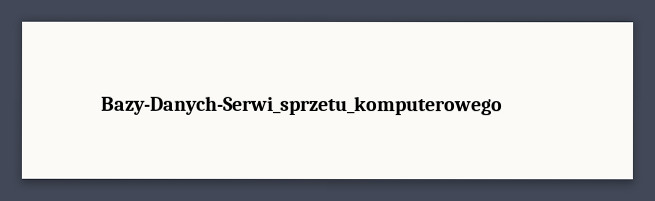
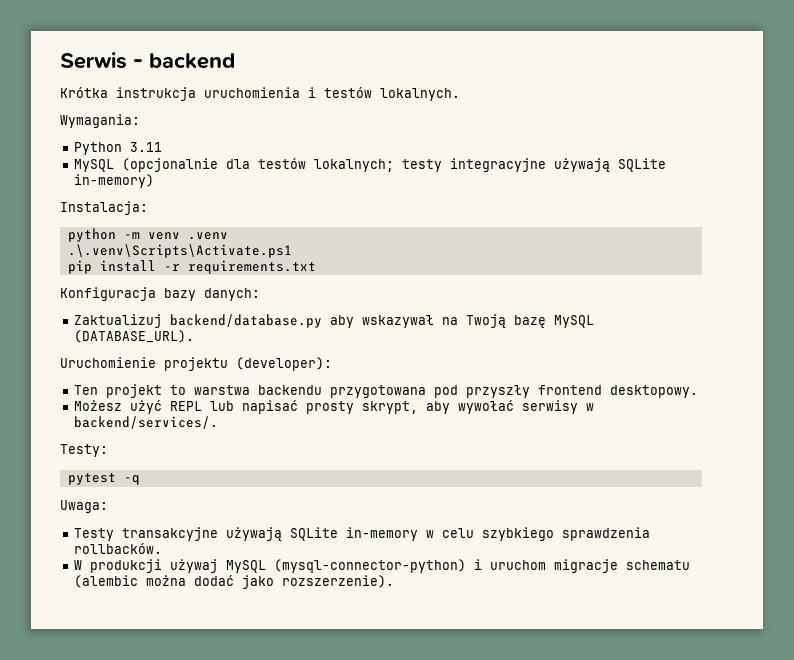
- Bazy-Danych-Serwi_sprzetu_komputerowego
+ Serwis - backend
+ Krótka instrukcja uruchomienia i testów lokalnych.
+ Wymagania:
+ Python 3.11
+ MySQL (opcjonalnie dla testów lokalnych; testy integracyjne używają SQLite in-memory)
+ Instalacja:
+ python -m venv .venv
+ .\.venv\Scripts\Activate.ps1
+ pip install -r requirements.txt
+ Konfiguracja bazy danych:
+ Zaktualizuj backend/database.py aby wskazywał na Twoją bazę MySQL (DATABASE_URL).
+ Uruchomienie projektu (developer):
+ Ten projekt to warstwa backendu przygotowana pod przyszły frontend desktopowy.
+ Możesz użyć REPL lub napisać prosty skrypt, aby wywołać serwisy w backend/services/.
+ Testy:
+ pytest -q
+ Uwaga:
+ Testy transakcyjne używają SQLite in-memory w celu szybkiego sprawdzenia rollbacków.
+ W produkcji używaj MySQL (mysql-connector-python) i uruchom migracje schematu (alembic można dodać jako rozszerzenie).

